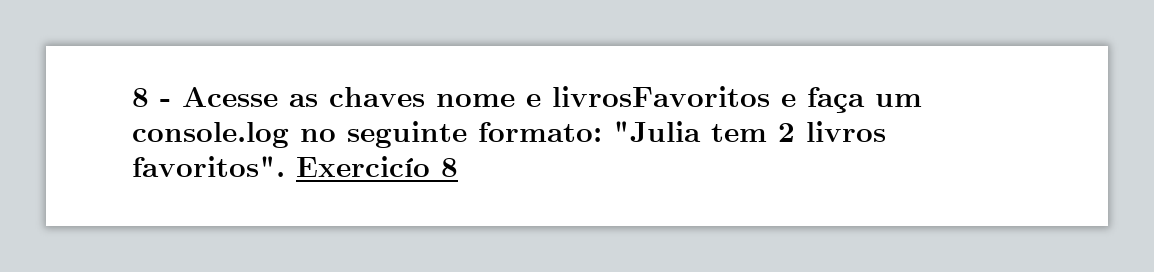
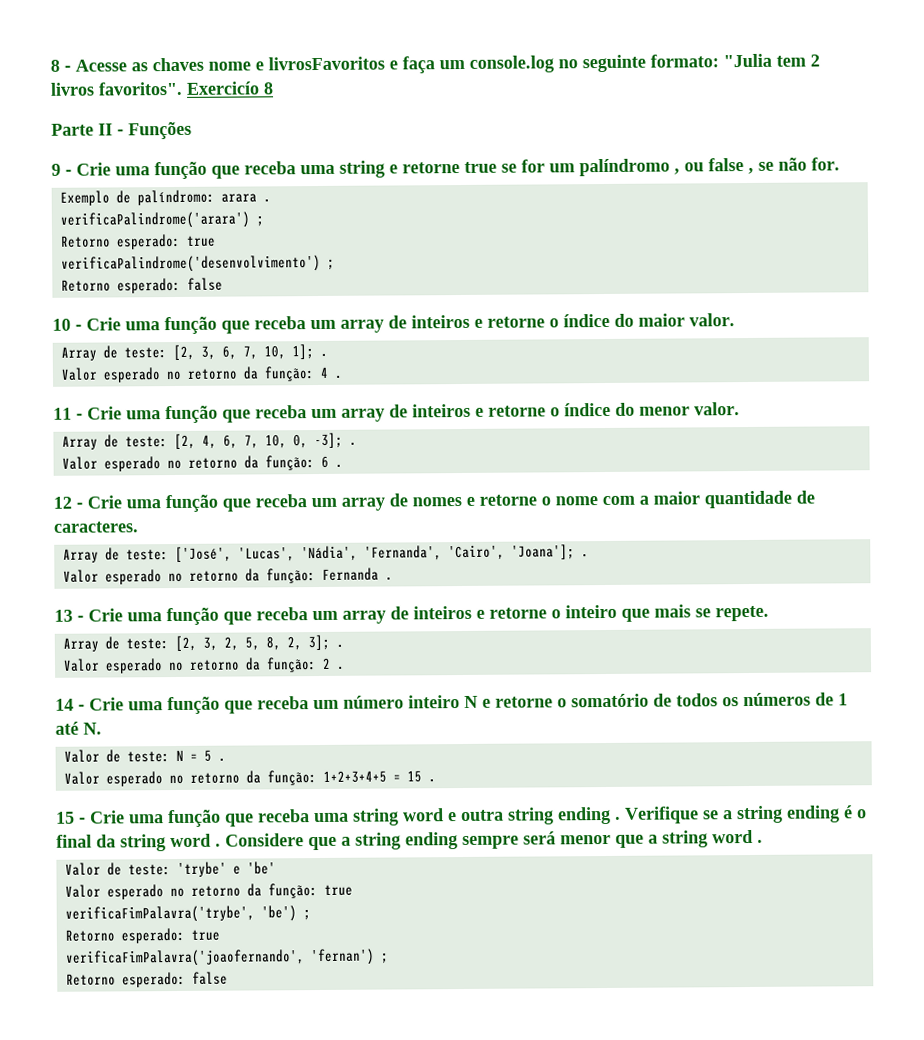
+ Parte II - Funções
+ 9 - Crie uma função que receba uma string e retorne true se for um palíndromo , ou false , se não for.
+ Exemplo de palíndromo: arara .
+ verificaPalindrome('arara') ;
+ Retorno esperado: true
+ verificaPalindrome('desenvolvimento') ;
+ Retorno esperado: false
+ 10 - Crie uma função que receba um array de inteiros e retorne o índice do maior valor.
+ Array de teste: [2, 3, 6, 7, 10, 1]; .
+ Valor esperado no retorno da função: 4 .
+ 11 - Crie uma função que receba um array de inteiros e retorne o índice do menor valor.
+ Array de teste: [2, 4, 6, 7, 10, 0, -3]; .
+ Valor esperado no retorno da função: 6 .
+ 12 - Crie uma função que receba um array de nomes e retorne o nome com a maior quantidade de caracteres.
+ Array de teste: ['José', 'Lucas', 'Nádia', 'Fernanda', 'Cairo', 'Joana']; .
+ Valor esperado no retorno da função: Fernanda .
+ 13 - Crie uma função que receba um array de inteiros e retorne o inteiro que mais se repete.
+ Array de teste: [2, 3, 2, 5, 8, 2, 3]; .
+ Valor esperado no retorno da função: 2 .
+ 14 - Crie uma função que receba um número inteiro N e retorne o somatório de todos os números de 1 até N.
+ Valor de teste: N = 5 .
+ Valor esperado no retorno da função: 1+2+3+4+5 = 15 .
+ 15 - Crie uma função que receba uma string word e outra string ending . Verifique se a string ending é o final da string word . Considere que a string ending sempre será menor que a string word .
+ Valor de teste: 'trybe' e 'be'
+ Valor esperado no retorno da função: true
+ verificaFimPalavra('trybe', 'be') ;
+ Retorno esperado: true
+ verificaFimPalavra('joaofernando', 'fernan') ;
+ Retorno esperado: false

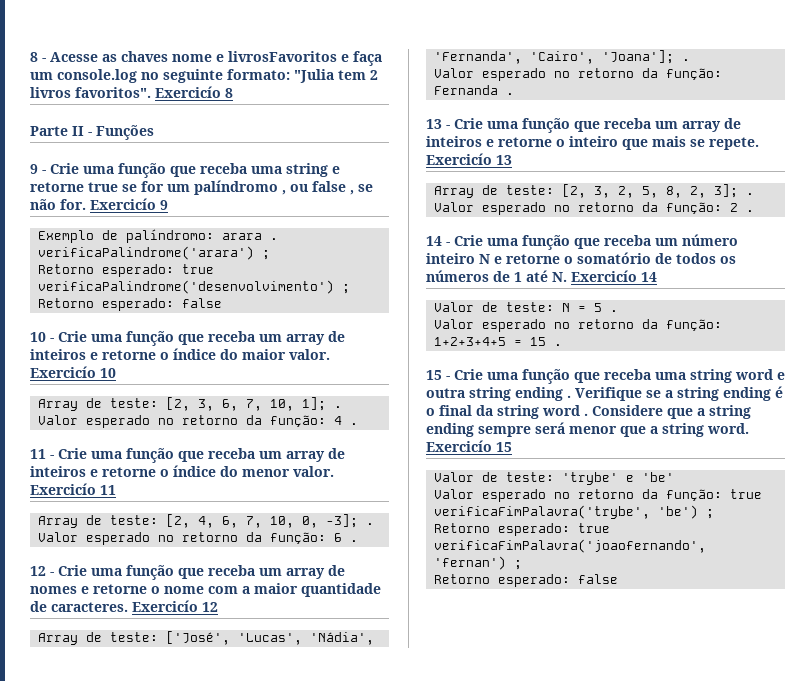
+ Exercicío 9
+ Exercicío 10
+ Exercicío 11
+ Exercicío 12
+ Exercicío 13
- 14 - Crie uma função que receba um número inteiro N e retorne o somatório de todos os números de 1 até N.
+ 14 - Crie uma função que receba um número inteiro N e retorne o somatório de todos os números de 1 até N. Exercicío 14
- Considere que a string ending sempre será menor que a string word .
+ Considere que a string ending sempre será menor que a string word. Exercicío 15

